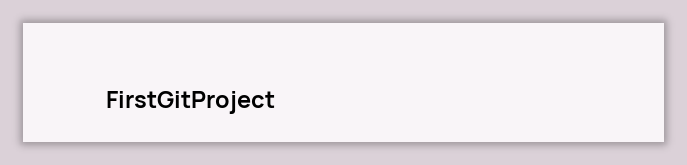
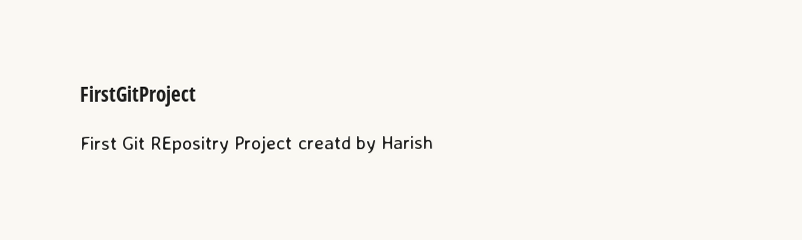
+ First Git REpositry Project creatd by Harish

